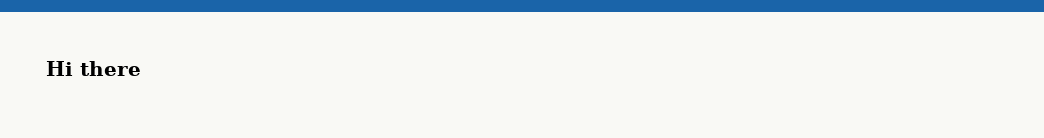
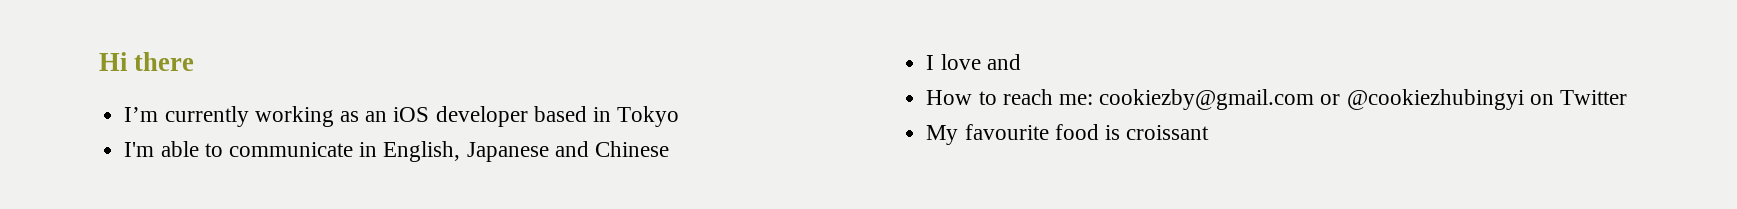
+ I’m currently working as an iOS developer based in Tokyo
+ I'm able to communicate in English, Japanese and Chinese
+ I love and
+ How to reach me: cookiezby@gmail.com or @cookiezhubingyi on Twitter
+ My favourite food is croissant

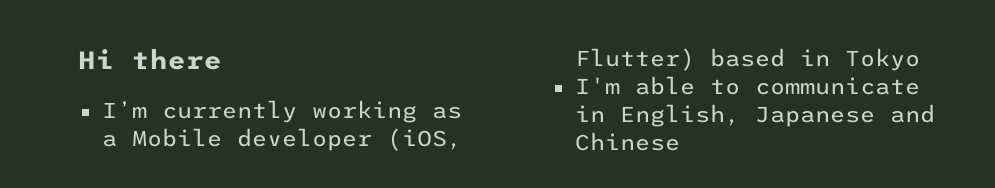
- I’m currently working as an iOS developer based in Tokyo
+ I’m currently working as a Mobile developer (iOS, Flutter) based in Tokyo
- I love and
- How to reach me: cookiezby@gmail.com or @cookiezhubingyi on Twitter
- My favourite food is croissant

